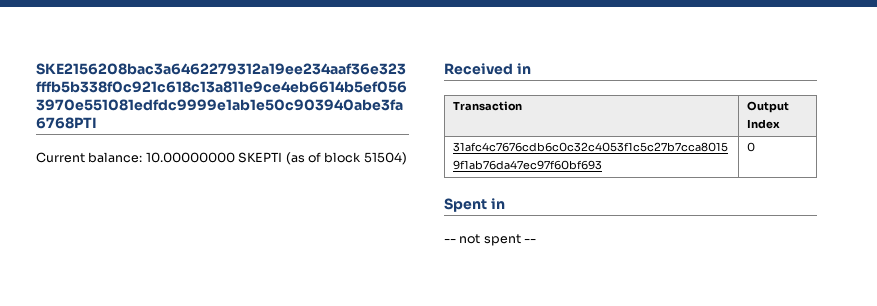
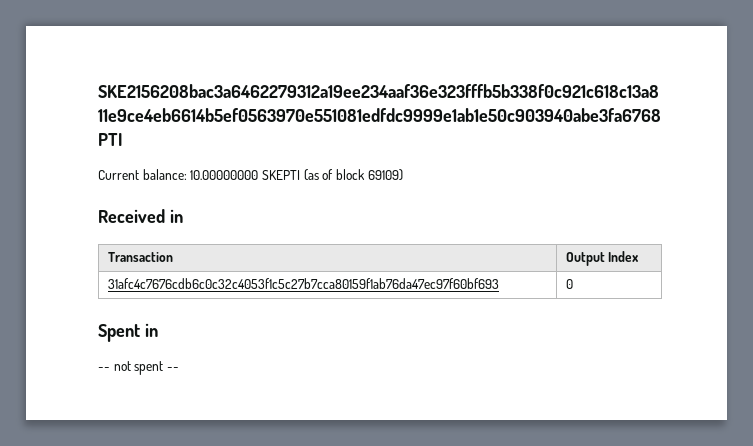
- Current balance: 10.00000000 SKEPTI (as of block 51504)
+ Current balance: 10.00000000 SKEPTI (as of block 69109)

